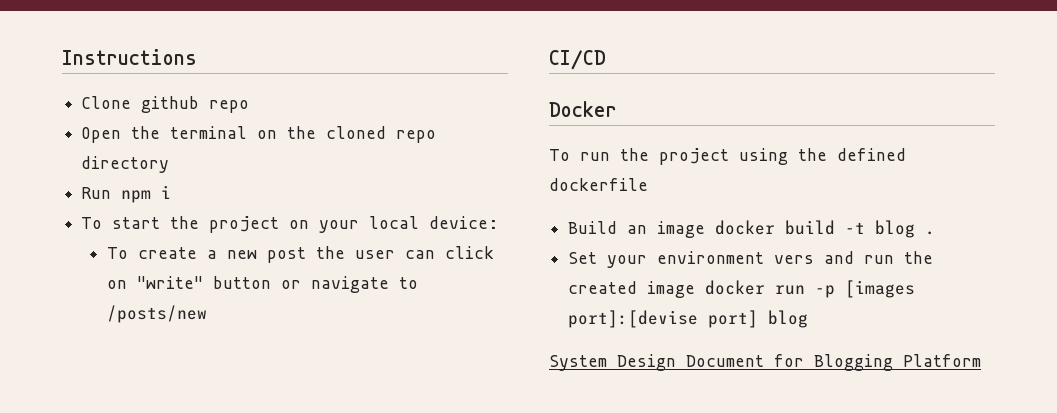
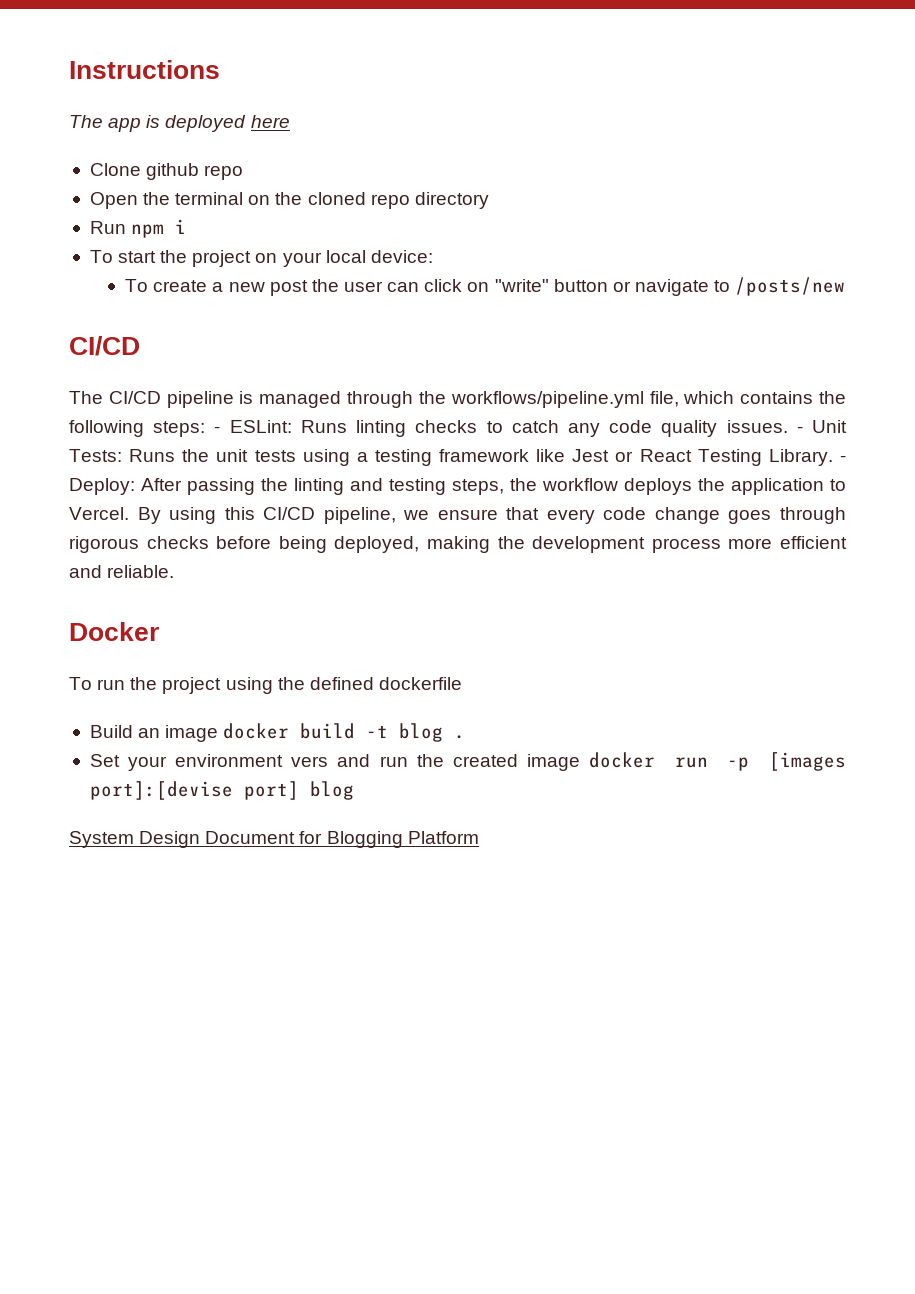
+ The app is deployed here
+ The CI/CD pipeline is managed through the workflows/pipeline.yml file, which contains the following steps: - ESLint: Runs linting checks to catch any code quality issues. - Unit Tests: Runs the unit tests using a testing framework like Jest or React Testing Library. - Deploy: After passing the linting and testing steps, the workflow deploys the application to Vercel. By using this CI/CD pipeline, we ensure that every code change goes through rigorous checks before being deployed, making the development process more efficient and reliable.

